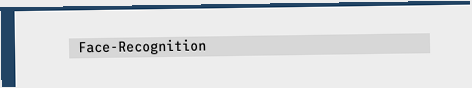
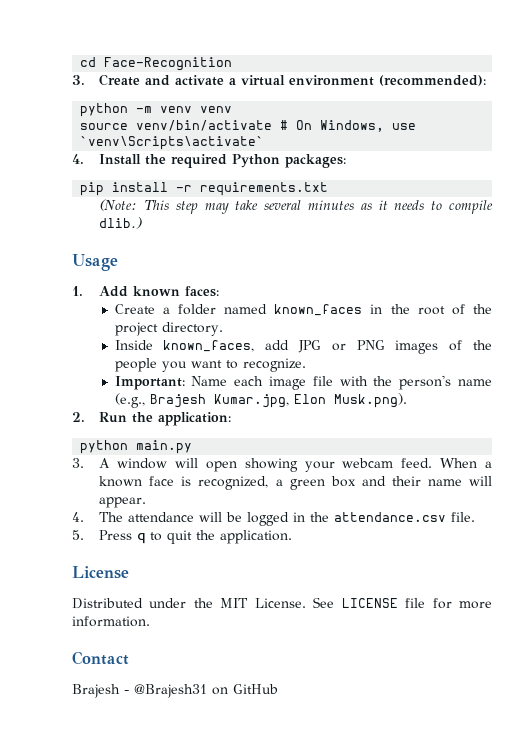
- Face-Recognition
+ cd Face-Recognition
+ 3. Create and activate a virtual environment (recommended):
+ python -m venv venv
+ source venv/bin/activate # On Windows, use `venv\Scripts\activate`
+ 4. Install the required Python packages:
+ pip install -r requirements.txt
+ (Note: This step may take several minutes as it needs to compile dlib.)
+ Usage
+ 1. Add known faces:
+ Create a folder named known_faces in the root of the project directory.
+ Inside known_faces, add JPG or PNG images of the people you want to recognize.
+ Important: Name each image file with the person's name (e.g., Brajesh Kumar.jpg, Elon Musk.png).
+ 2. Run the application:
+ python main.py
+ 3. A window will open showing your webcam feed. When a known face is recognized, a green box and their name will appear.
+ 4. The attendance will be logged in the attendance.csv file.
+ 5. Press q to quit the application.
+ License
+ Distributed under the MIT License. See LICENSE file for more information.
+ Contact
+ Brajesh - @Brajesh31 on GitHub

